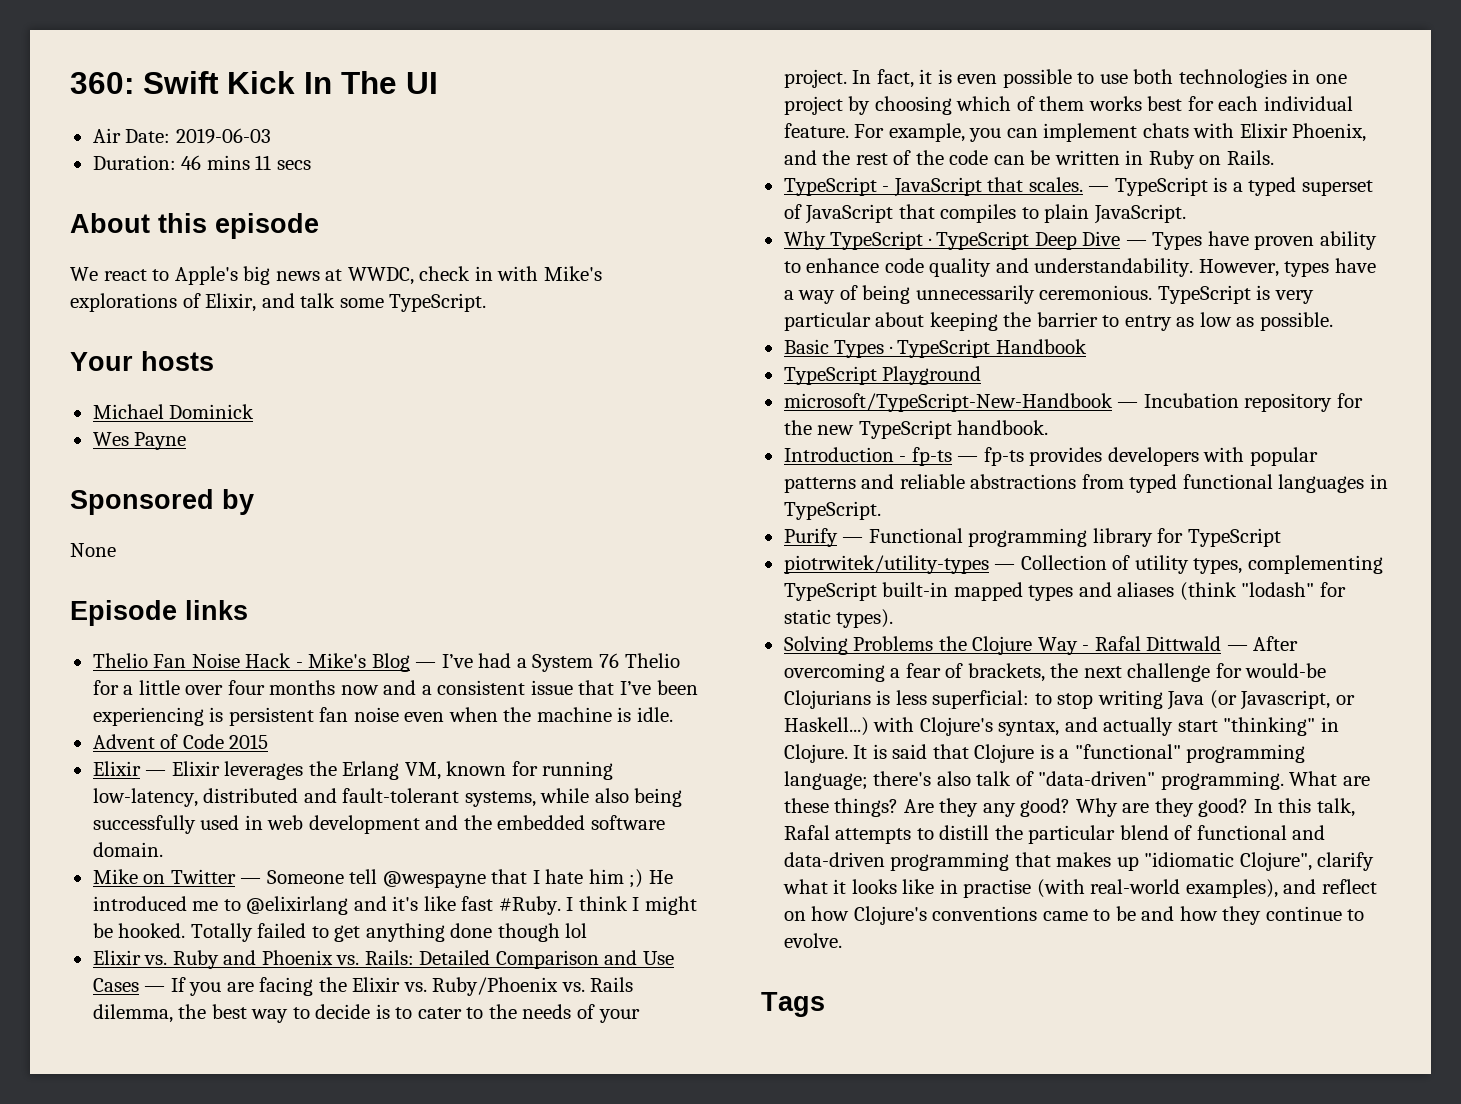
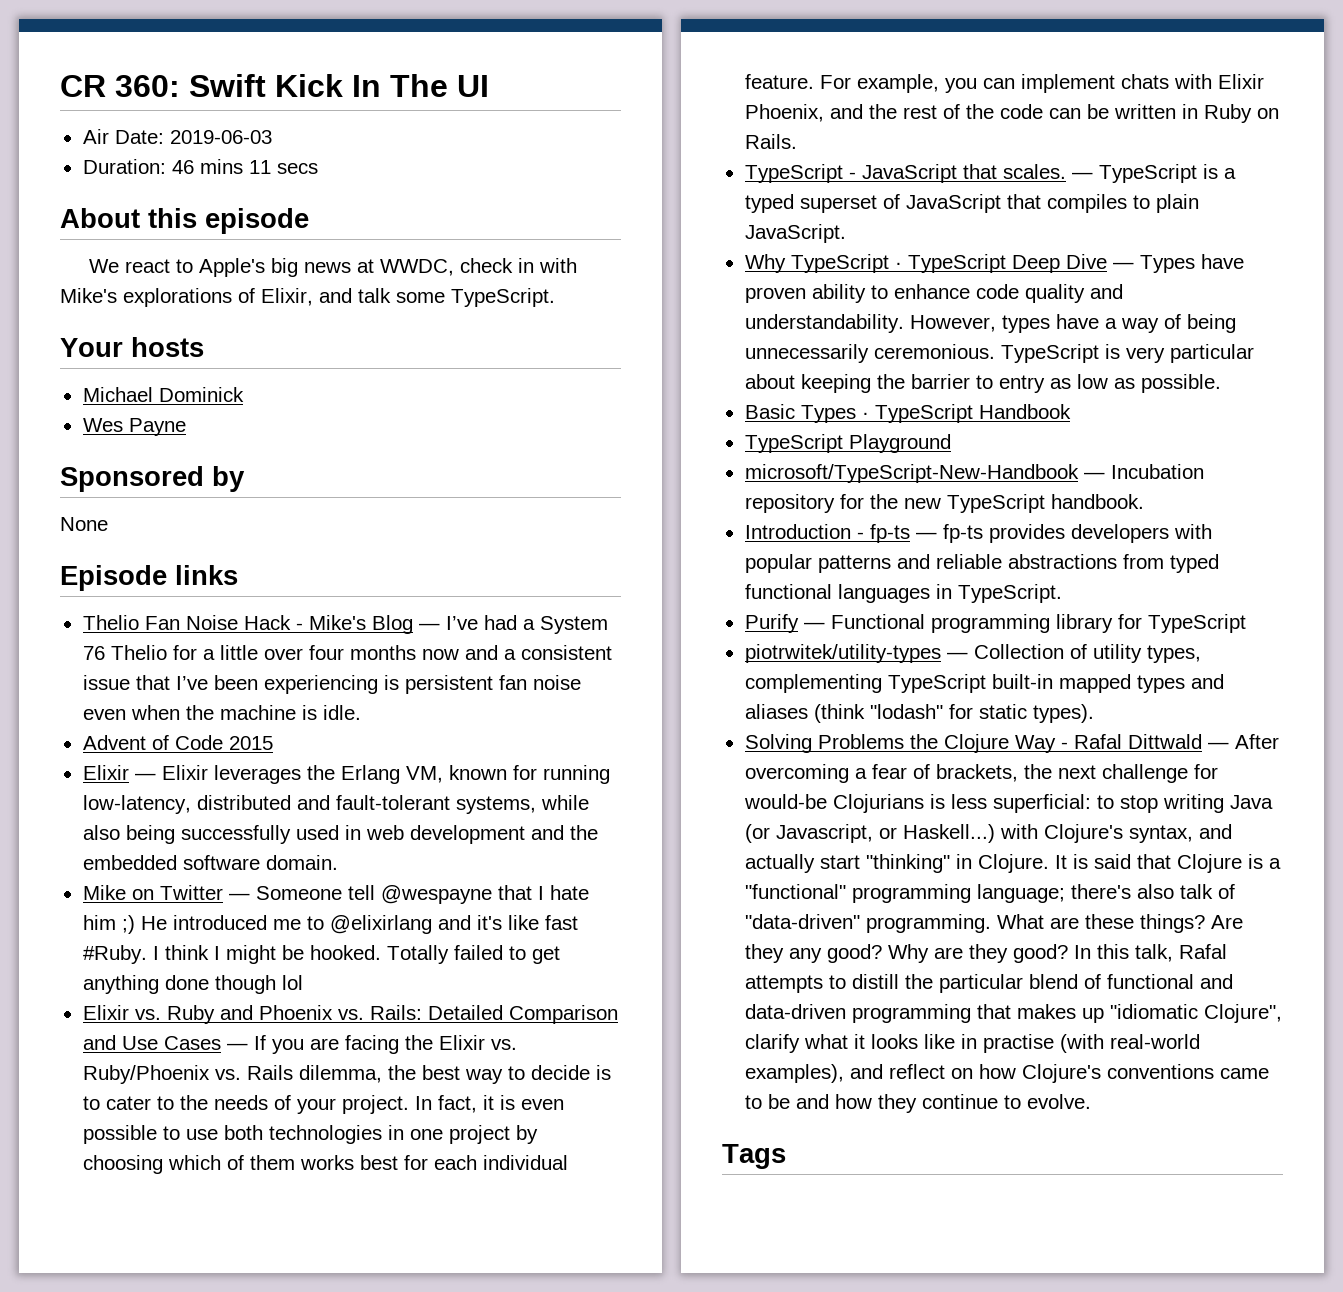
- 360: Swift Kick In The UI
+ CR 360: Swift Kick In The UI

